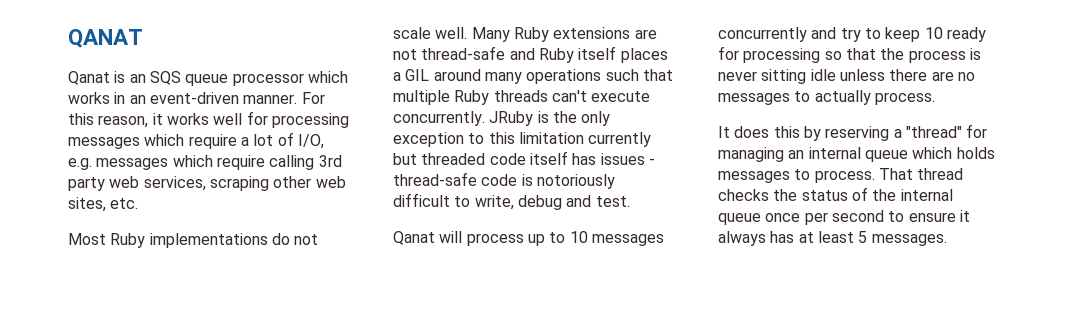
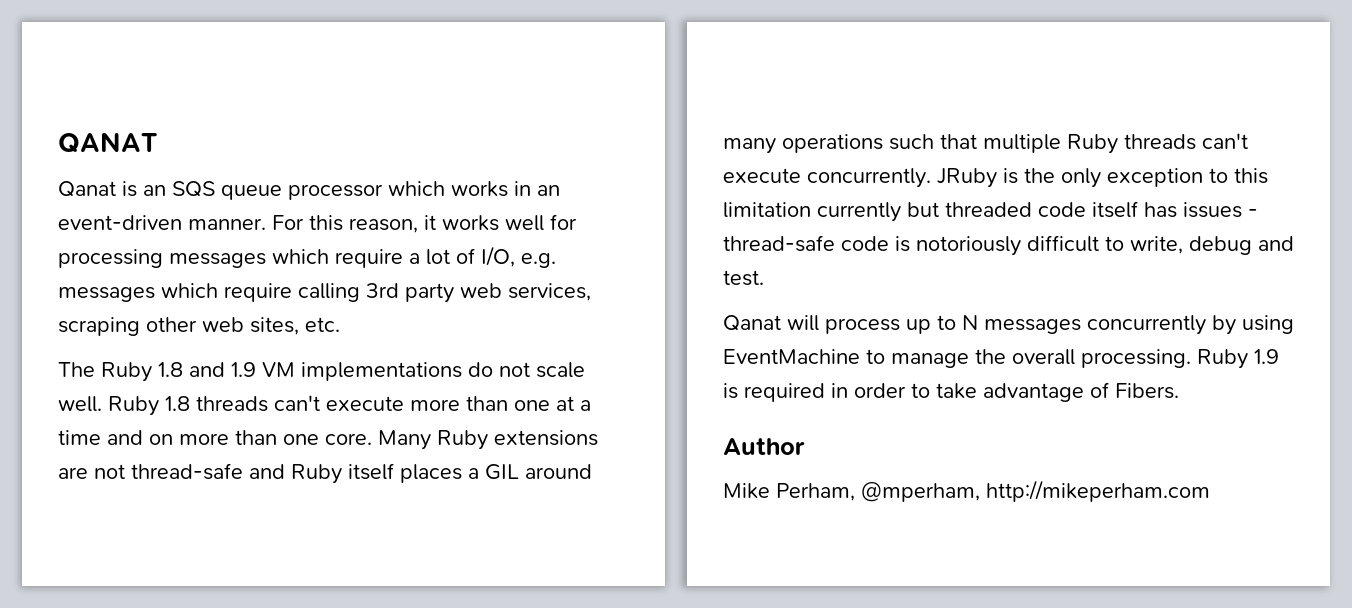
- Most Ruby implementations do not scale well.
+ The Ruby 1.8 and 1.9 VM implementations do not scale well.
+ Ruby 1.8 threads can't execute more than one at a time and on more than one core.
- Qanat will process up to 10 messages concurrently and try to keep 10 ready for processing so that the process is never sitting idle unless there are no messages to actually process.
- It does this by reserving a "thread" for managing an internal queue which holds messages to process. That thread checks the status of the internal queue once per second to ensure it always has at least 5 messages.
+ Qanat will process up to N messages concurrently by using EventMachine to manage the overall processing. Ruby 1.9 is required in order to take advantage of Fibers.
+ Author
+ Mike Perham, @mperham, http://mikeperham.com

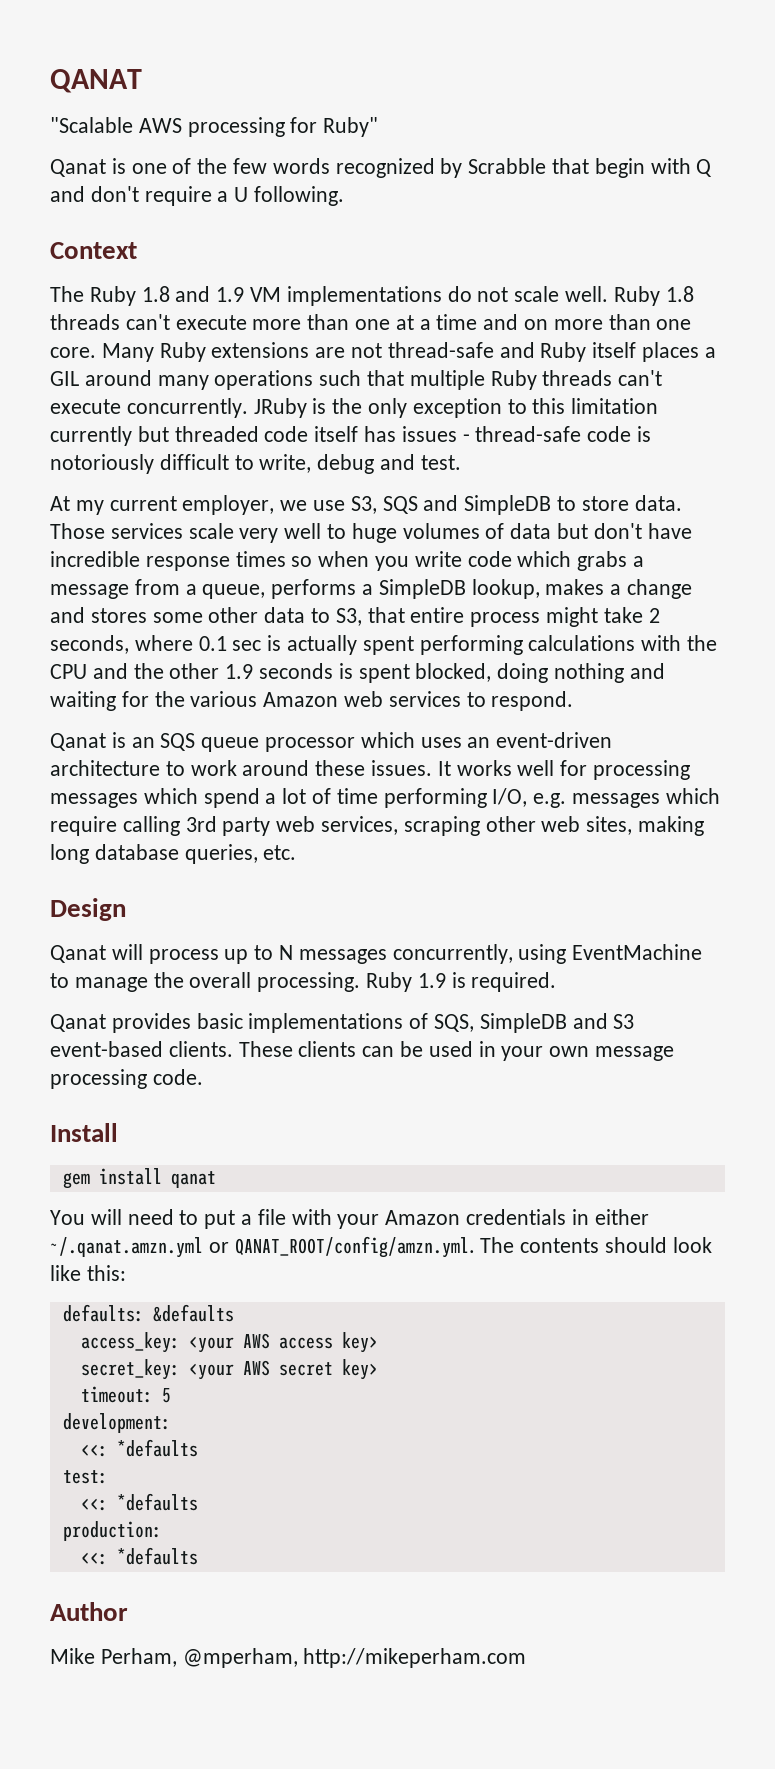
- Qanat is an SQS queue processor which works in an event-driven manner. For this reason, it works well for processing messages which require a lot of I/O, e.g. messages which require calling 3rd party web services, scraping other web sites, etc.
+ "Scalable AWS processing for Ruby"
+ Qanat is one of the few words recognized by Scrabble that begin with Q and don't require a U following.
+ Context
+ At my current employer, we use S3, SQS and SimpleDB to store data. Those services scale very well to huge volumes of data but don't have incredible response times so when you write code which grabs a message from a queue, performs a SimpleDB lookup, makes a change and stores some other data to S3, that entire process might take 2 seconds, where 0.1 sec is actually spent performing calculations with the CPU and the other 1.9 seconds is spent blocked, doing nothing and waiting for the various Amazon web services to respond.
+ Qanat is an SQS queue processor which uses an event-driven architecture to work around these issues. It works well for processing messages which spend a lot of time performing I/O, e.g. messages which require calling 3rd party web services, scraping other web sites, making long database queries, etc.
+ Design
- Qanat will process up to N messages concurrently by using EventMachine to manage the overall processing.
+ Qanat will process up to N messages concurrently, using EventMachine to manage the overall processing.
- Ruby 1.9 is required in order to take advantage of Fibers.
+ Ruby 1.9 is required.
+ Qanat provides basic implementations of SQS, SimpleDB and S3 event-based clients. These clients can be used in your own message processing code.
+ Install
+ gem install qanat
+ You will need to put a file with your Amazon credentials in either ~/.qanat.amzn.yml or QANAT_ROOT/config/amzn.yml. The contents should look like this:
+ defaults: &defaults
+ access_key: <your AWS access key>
+ secret_key: <your AWS secret key>
+ timeout: 5
+ development:
+ <<: *defaults
+ test:
+ <<: *defaults
+ production:
+ <<: *defaults

